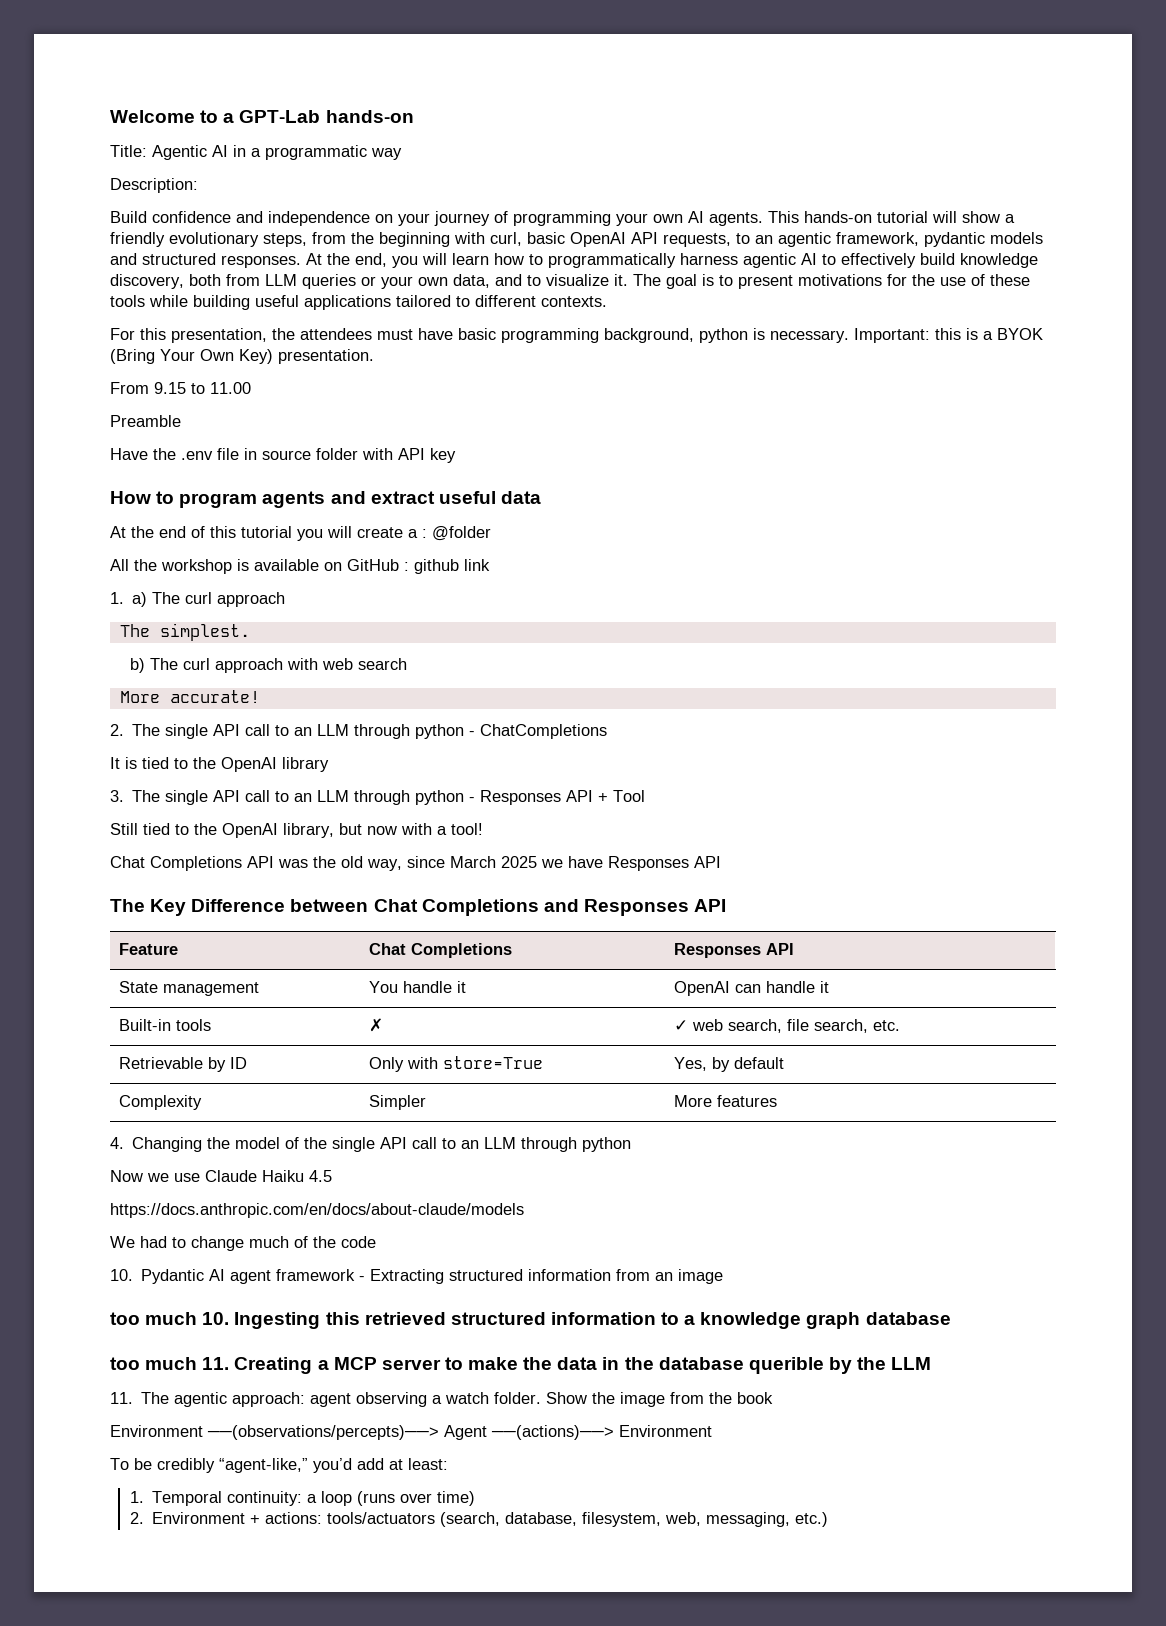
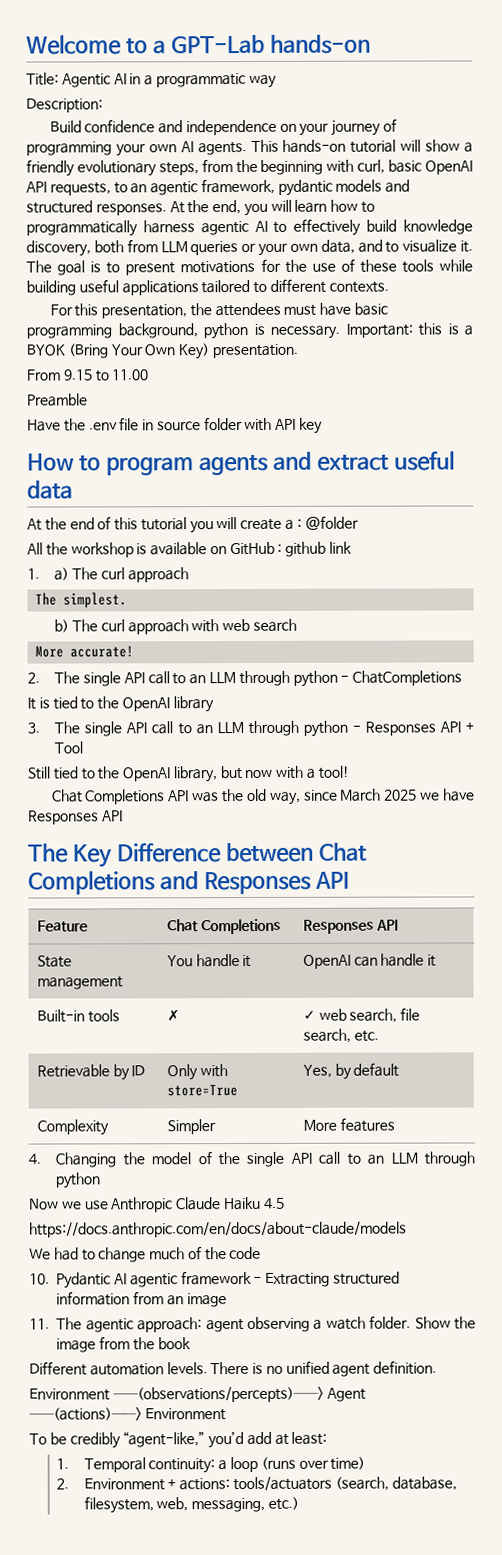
- Now we use Claude Haiku 4.5
+ Now we use Anthropic Claude Haiku 4.5
- 10. Pydantic AI agent framework - Extracting structured information from an image
+ 10. Pydantic AI agentic framework - Extracting structured information from an image
- too much 10. Ingesting this retrieved structured information to a knowledge graph database
- too much 11. Creating a MCP server to make the data in the database querible by the LLM
+ Different automation levels. There is no unified agent definition.

